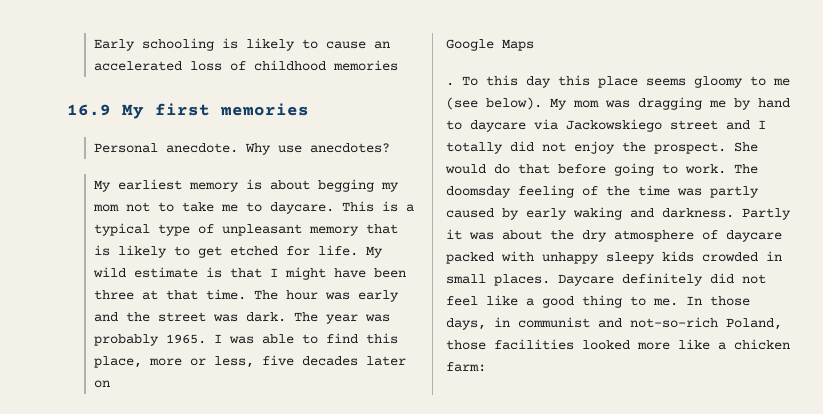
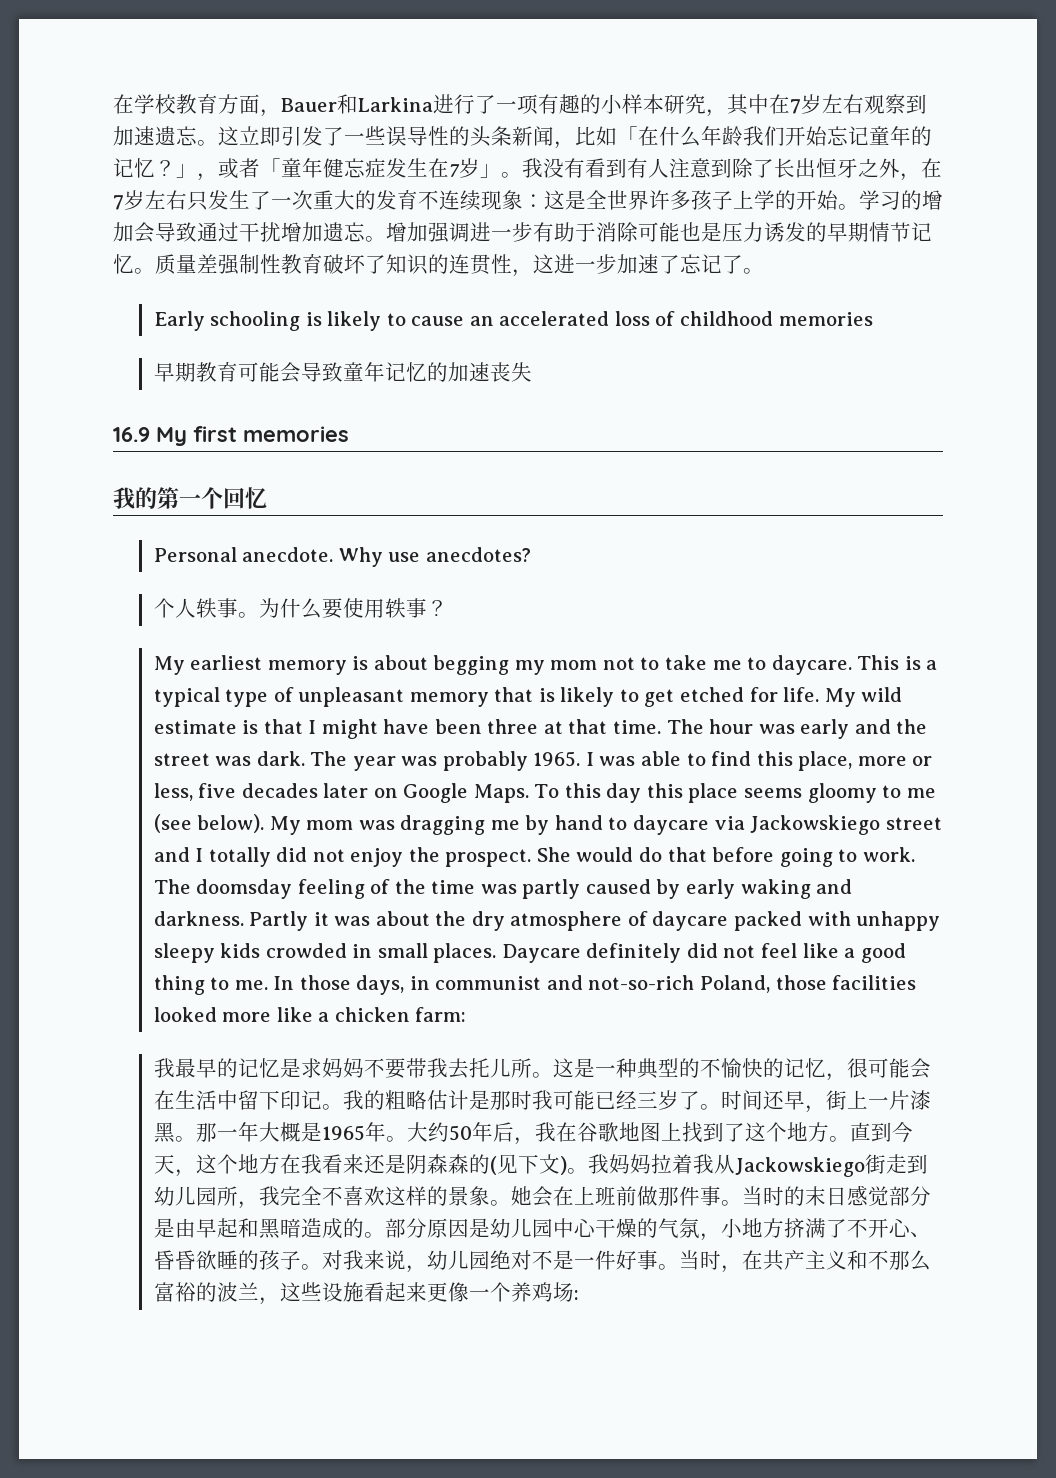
+ 在学校教育方面，Bauer和Larkina进行了一项有趣的小样本研究，其中在7岁左右观察到加速遗忘。这立即引发了一些误导性的头条新闻，比如「在什么年龄我们开始忘记童年的记忆？」，或者「童年健忘症发生在7岁」。我没有看到有人注意到除了长出恒牙之外，在7岁左右只发生了一次重大的发育不连续现象：这是全世界许多孩子上学的开始。学习的增加会导致通过干扰增加遗忘。增加强调进一步有助于消除可能也是压力诱发的早期情节记忆。质量差强制性教育破坏了知识的连贯性，这进一步加速了忘记了。
+ 早期教育可能会导致童年记忆的加速丧失
+ 我的第一个回忆
+ 个人轶事。为什么要使用轶事？
- I was able to find this place, more or less, five decades later on
- Google Maps
- .
+ I was able to find this place, more or less, five decades later on Google Maps.
+ 我最早的记忆是求妈妈不要带我去托儿所。这是一种典型的不愉快的记忆，很可能会在生活中留下印记。我的粗略估计是那时我可能已经三岁了。时间还早，街上一片漆黑。那一年大概是1965年。大约50年后，我在谷歌地图上找到了这个地方。直到今天，这个地方在我看来还是阴森森的(见下文)。我妈妈拉着我从Jackowskiego街走到幼儿园所，我完全不喜欢这样的景象。她会在上班前做那件事。当时的末日感觉部分是由早起和黑暗造成的。部分原因是幼儿园中心干燥的气氛，小地方挤满了不开心、昏昏欲睡的孩子。对我来说，幼儿园绝对不是一件好事。当时，在共产主义和不那么富裕的波兰，这些设施看起来更像一个养鸡场:

